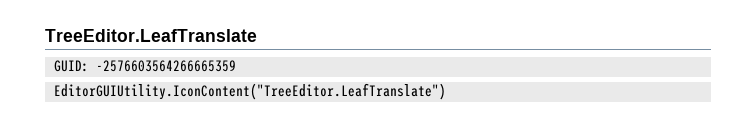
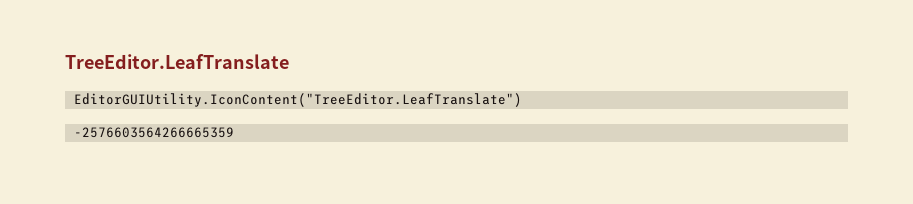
- GUID: -2576603564266665359
+ EditorGUIUtility.IconContent("TreeEditor.LeafTranslate")
+ -2576603564266665359
- EditorGUIUtility.IconContent("TreeEditor.LeafTranslate")

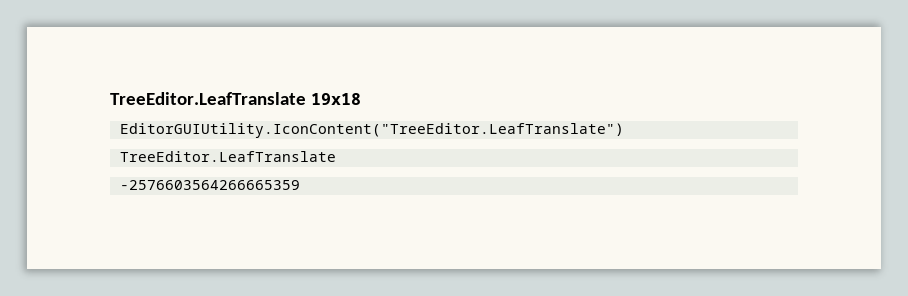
- TreeEditor.LeafTranslate
+ TreeEditor.LeafTranslate 19x18
  EditorGUIUtility.IconContent("TreeEditor.LeafTranslate")
+ TreeEditor.LeafTranslate

